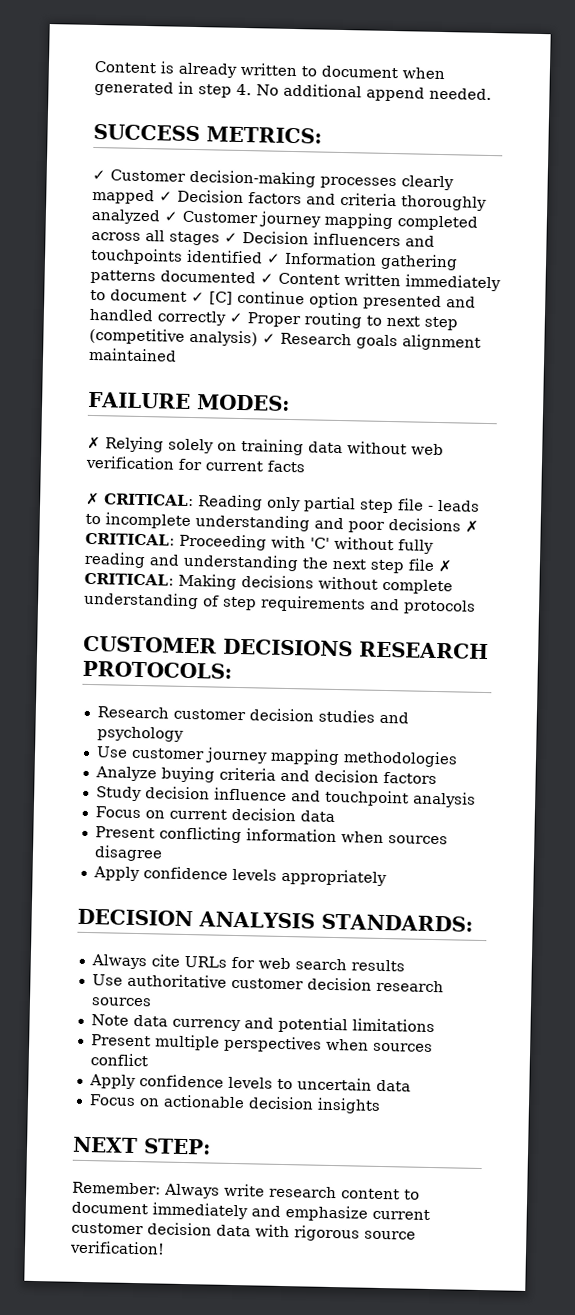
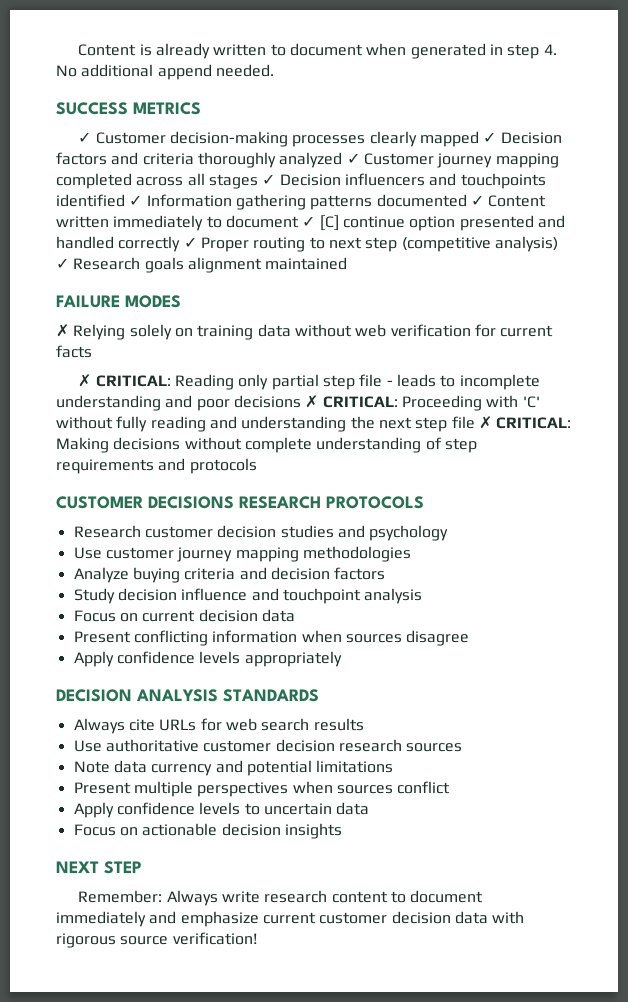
- SUCCESS METRICS:
+ SUCCESS METRICS
- FAILURE MODES:
+ FAILURE MODES
- CUSTOMER DECISIONS RESEARCH PROTOCOLS:
+ CUSTOMER DECISIONS RESEARCH PROTOCOLS
- DECISION ANALYSIS STANDARDS:
+ DECISION ANALYSIS STANDARDS
- NEXT STEP:
+ NEXT STEP

